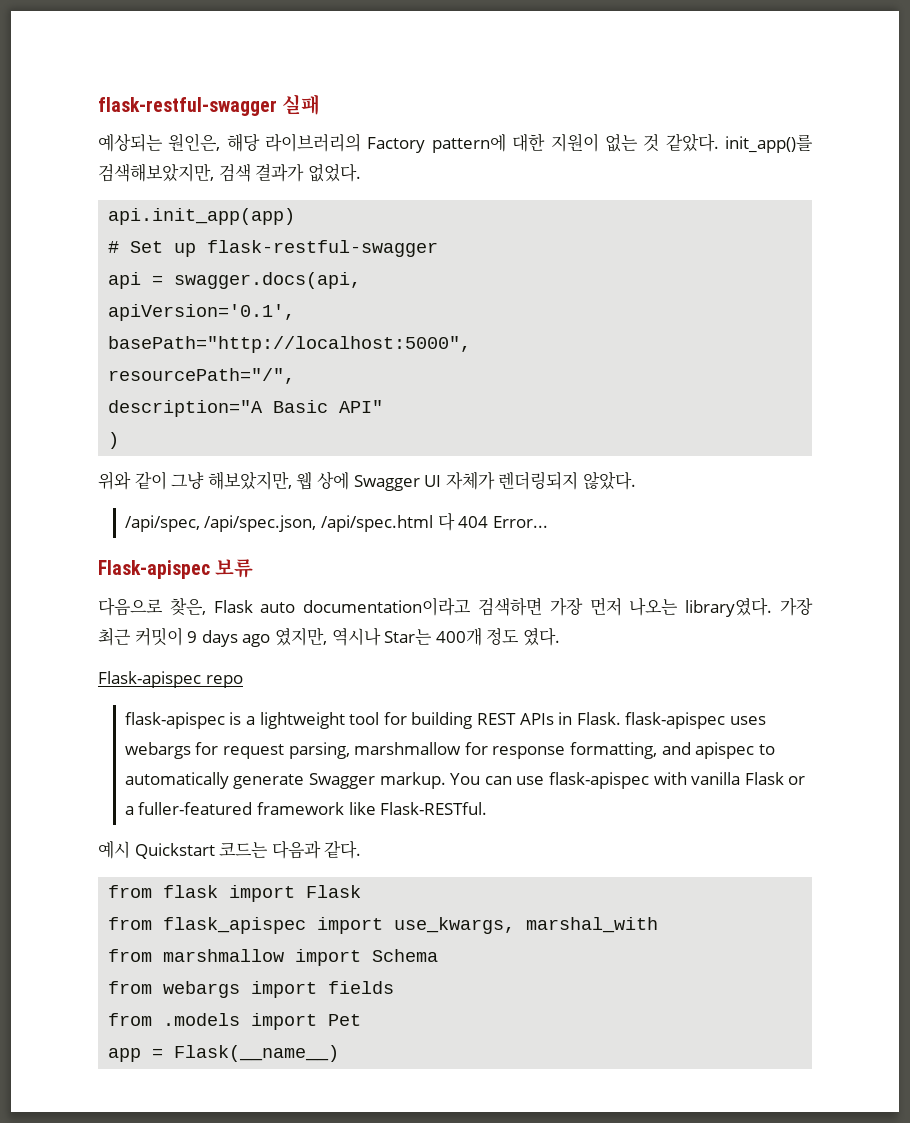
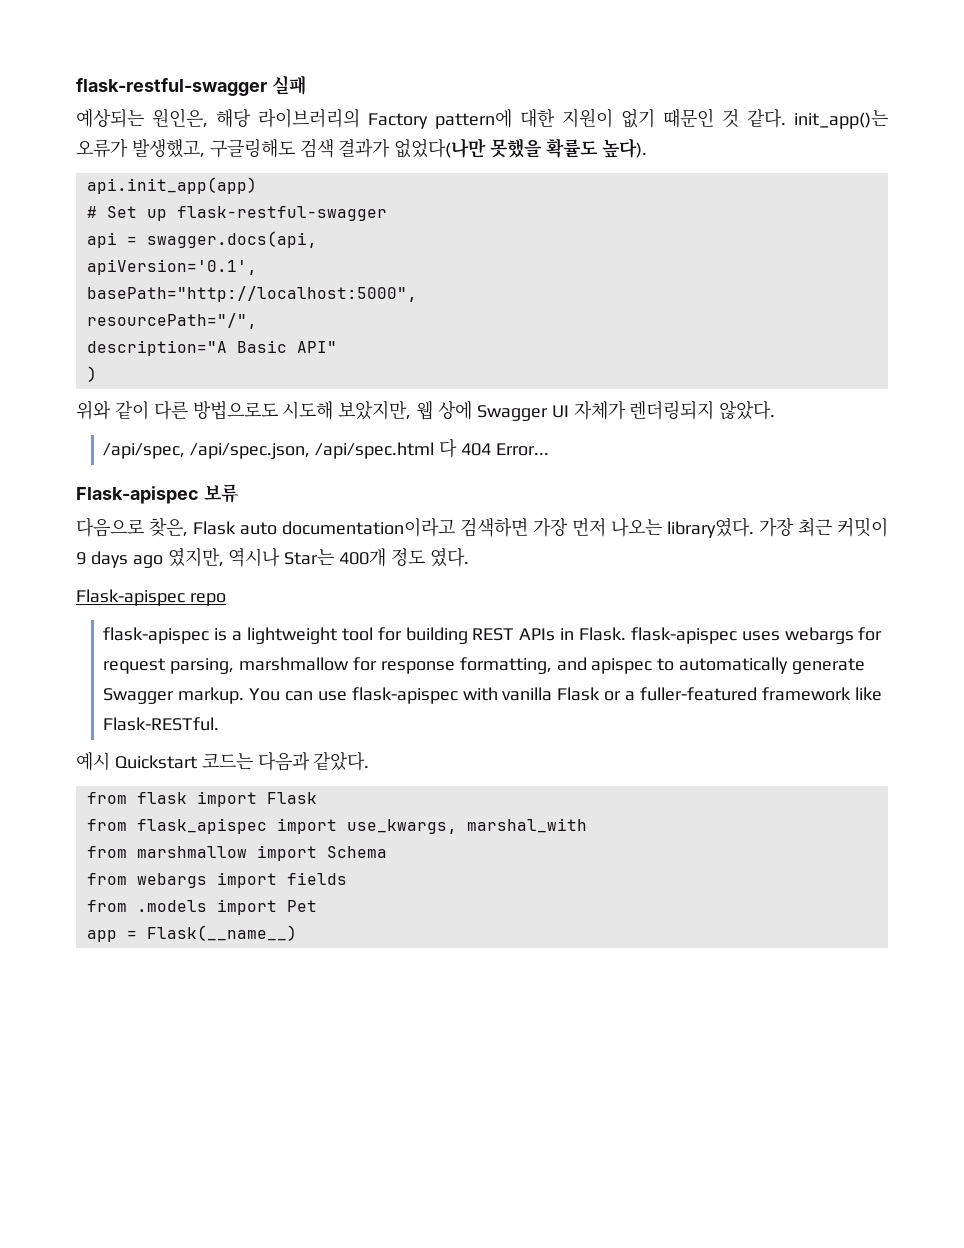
- 예상되는 원인은, 해당 라이브러리의 Factory pattern에 대한 지원이 없는 것 같았다. init_app()를 검색해보았지만, 검색 결과가 없었다.
+ 예상되는 원인은, 해당 라이브러리의 Factory pattern에 대한 지원이 없기 때문인 것 같다. init_app()는 오류가 발생했고, 구글링해도 검색 결과가 없었다(나만 못했을 확률도 높다).
- 위와 같이 그냥 해보았지만, 웹 상에 Swagger UI 자체가 렌더링되지 않았다.
+ 위와 같이 다른 방법으로도 시도해 보았지만, 웹 상에 Swagger UI 자체가 렌더링되지 않았다.
- 예시 Quickstart 코드는 다음과 같다.
+ 예시 Quickstart 코드는 다음과 같았다.

